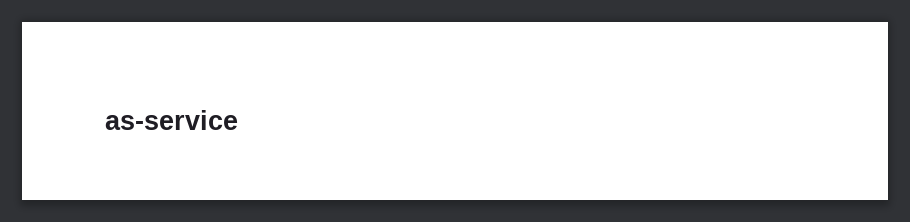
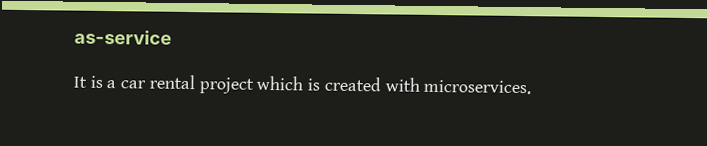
+ It is a car rental project which is created with microservices.

